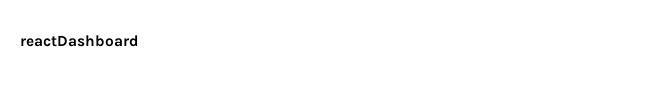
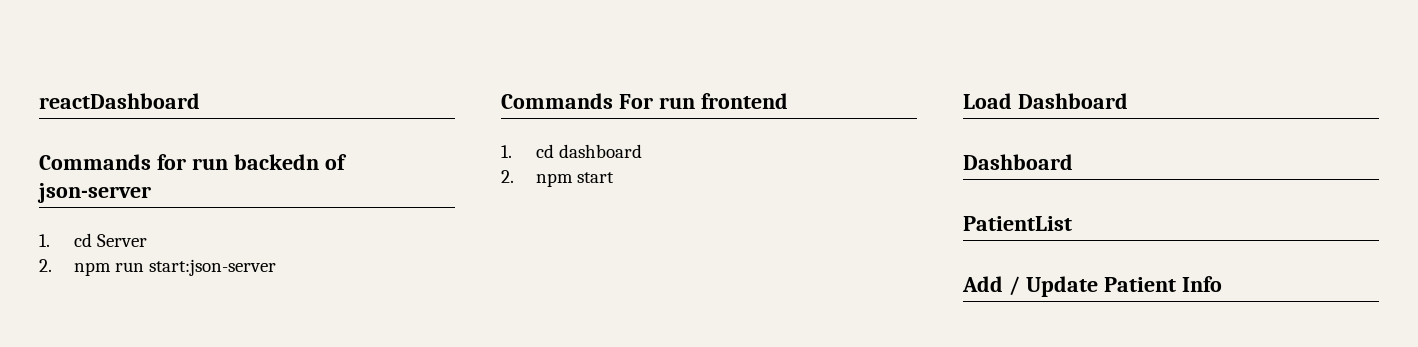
+ Commands for run backedn of json-server
+ 1. cd Server
+ 2. npm run start:json-server
+ Commands For run frontend
+ 1. cd dashboard
+ 2. npm start
+ Load Dashboard
+ Dashboard
+ PatientList
+ Add / Update Patient Info

